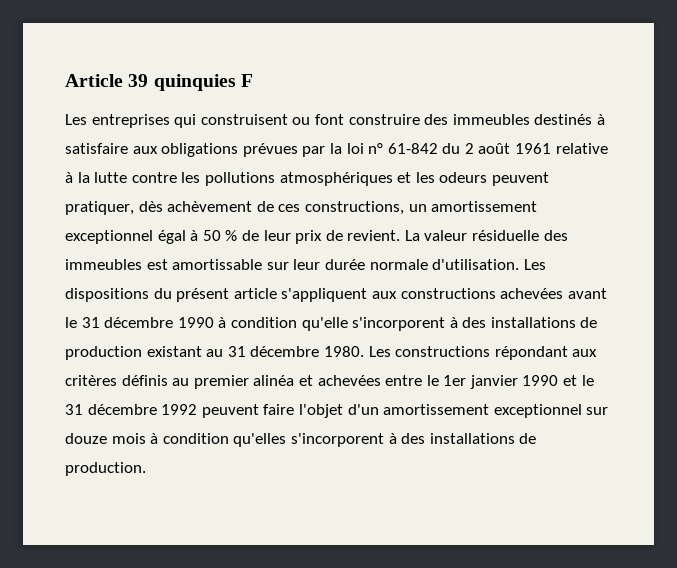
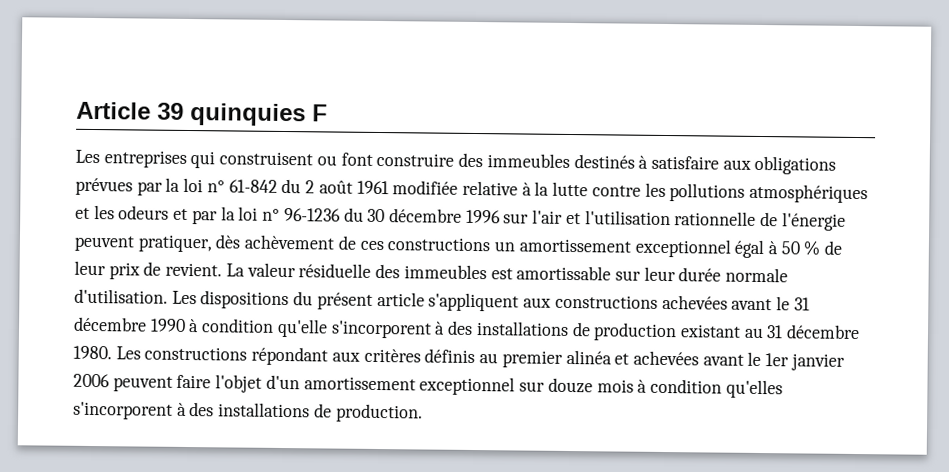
- Les entreprises qui construisent ou font construire des immeubles destinés à satisfaire aux obligations prévues par la loi n° 61-842 du 2 août 1961 relative à la lutte contre les pollutions atmosphériques et les odeurs peuvent pratiquer, dès achèvement de ces constructions, un amortissement exceptionnel égal à 50 % de leur prix de revient.
+ Les entreprises qui construisent ou font construire des immeubles destinés à satisfaire aux obligations prévues par la loi n° 61-842 du 2 août 1961 modifiée relative à la lutte contre les pollutions atmosphériques et les odeurs et par la loi n° 96-1236 du 30 décembre 1996 sur l'air et l'utilisation rationnelle de l'énergie peuvent pratiquer, dès achèvement de ces constructions un amortissement exceptionnel égal à 50 % de leur prix de revient.
- Les constructions répondant aux critères définis au premier alinéa et achevées entre le 1er janvier 1990 et le 31 décembre 1992 peuvent faire l'objet d'un amortissement exceptionnel sur douze mois à condition qu'elles s'incorporent à des installations de production.
+ Les constructions répondant aux critères définis au premier alinéa et achevées avant le 1er janvier 2006 peuvent faire l'objet d'un amortissement exceptionnel sur douze mois à condition qu'elles s'incorporent à des installations de production.

